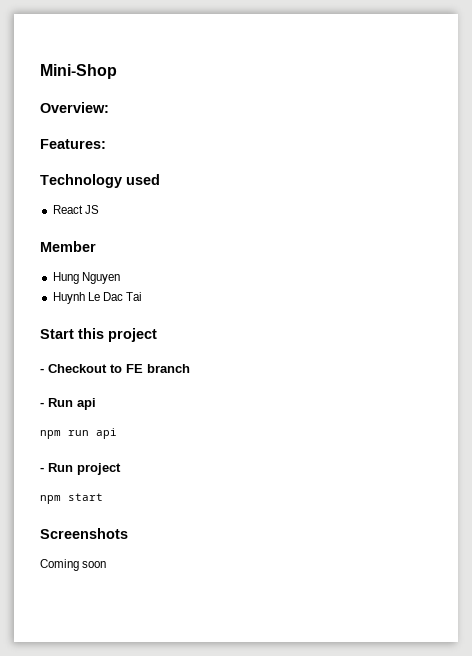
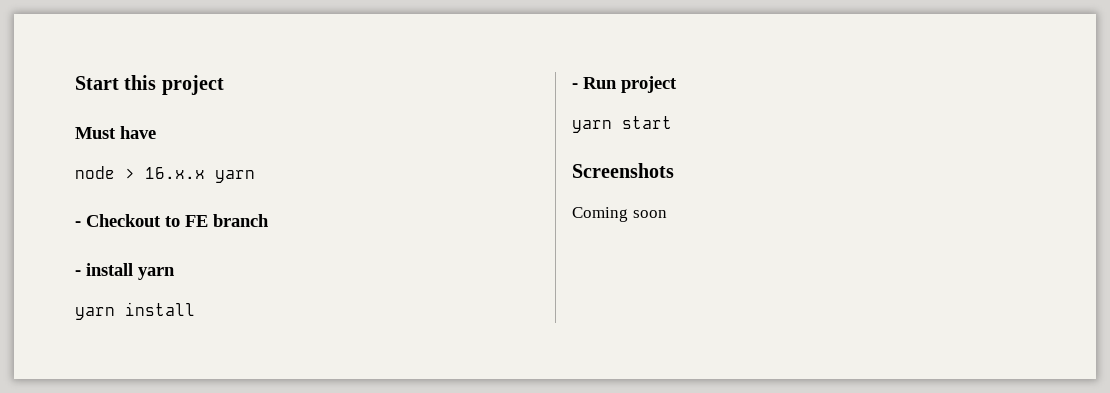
- Mini-Shop
- Overview:
- Features:
- Technology used
- React JS
- Member
- Hung Nguyen
- Huynh Le Dac Tai
  Start this project
+ Must have
+ node > 16.x.x yarn
- - Run api
- npm run api
+ - install yarn
+ yarn install
- npm start
+ yarn start

